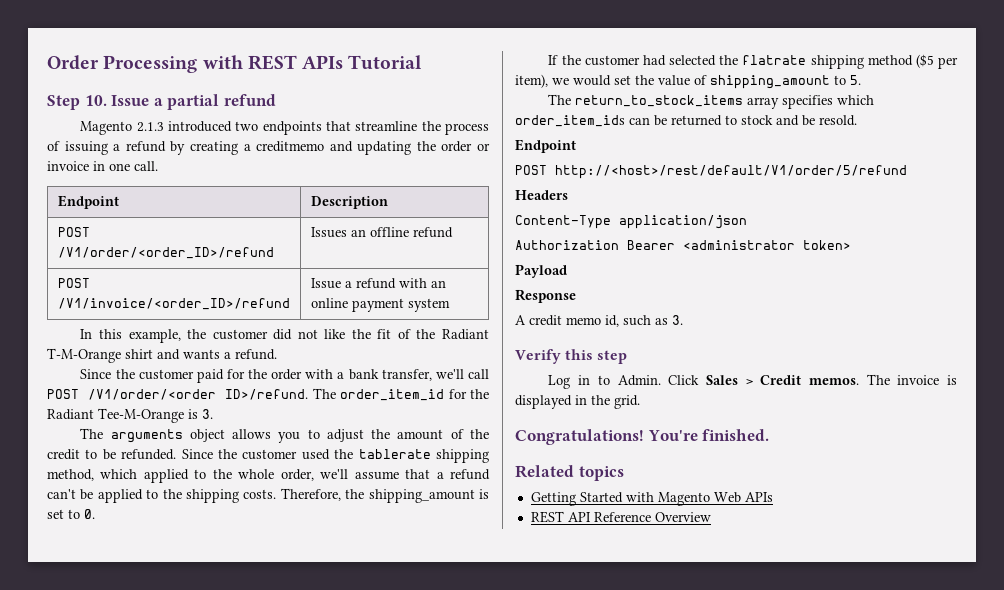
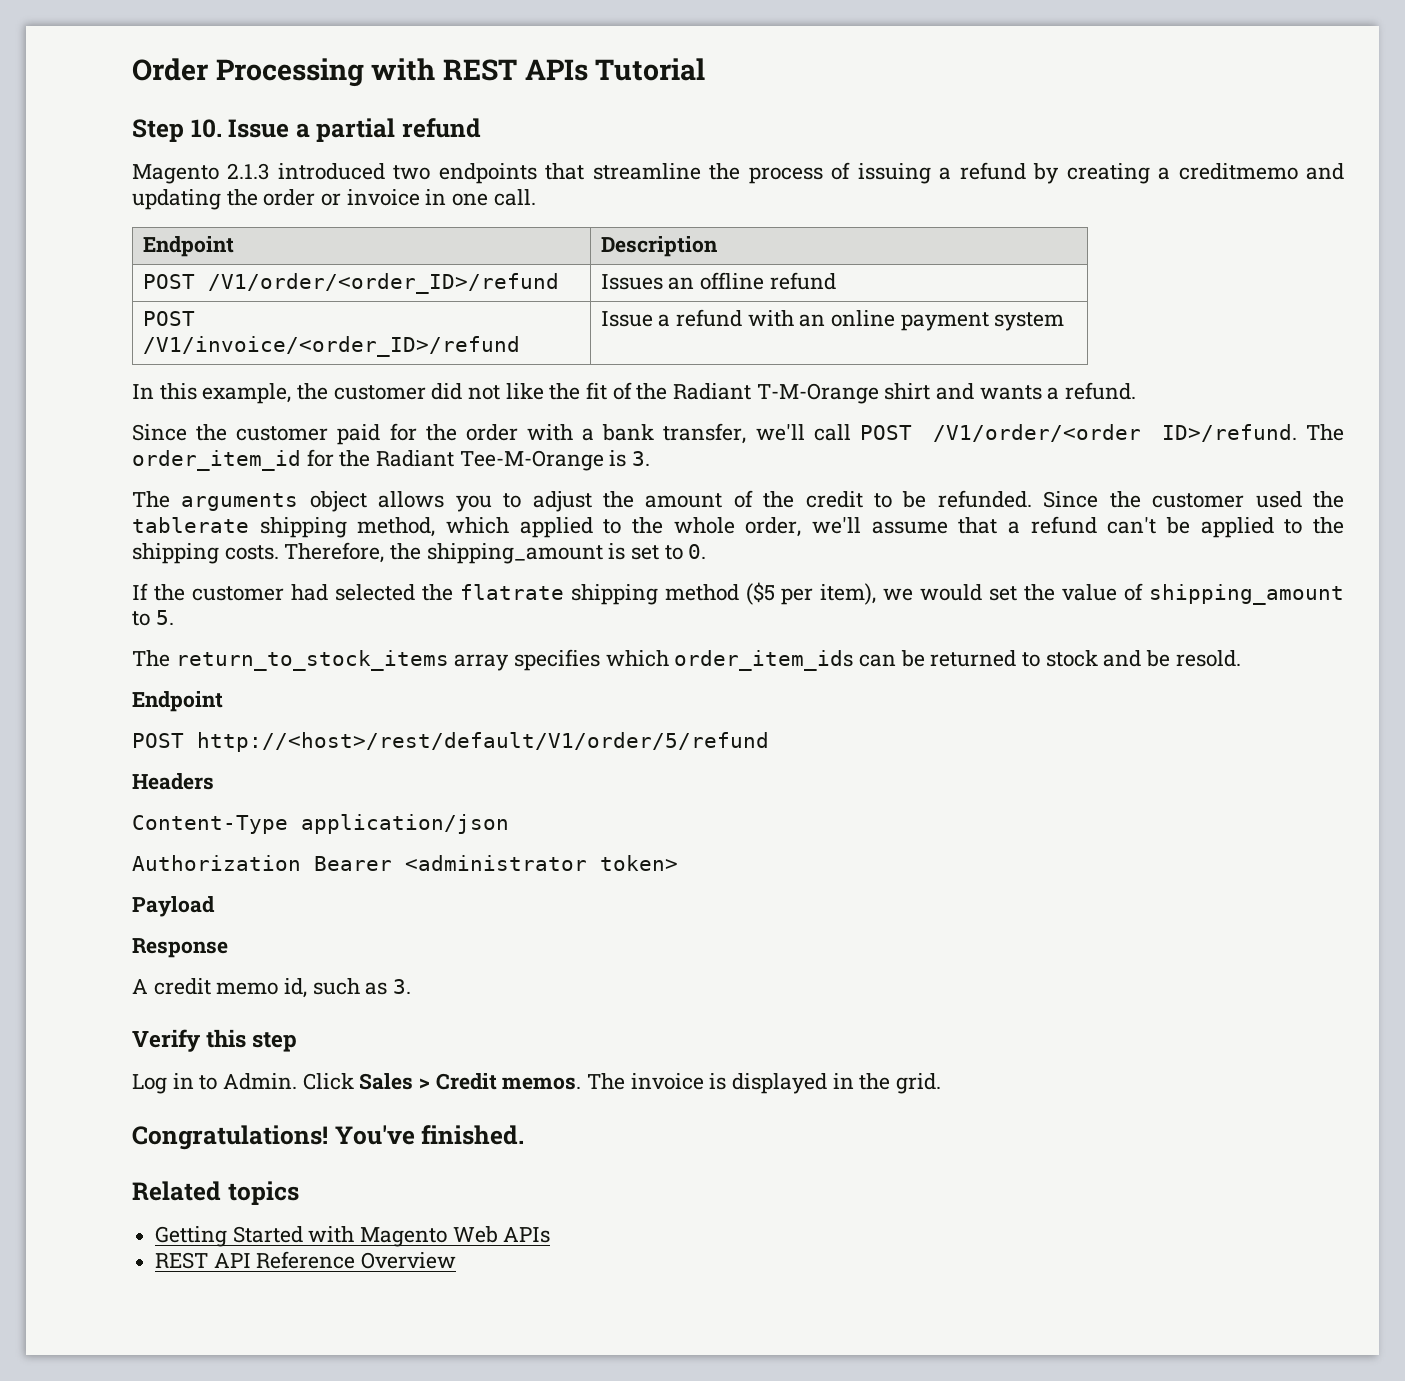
- You're finished.
+ You've finished.

